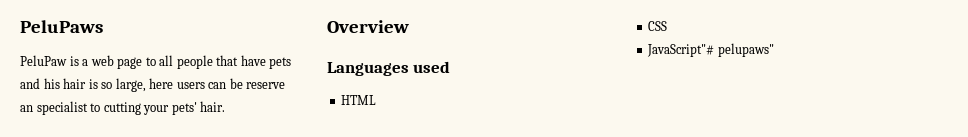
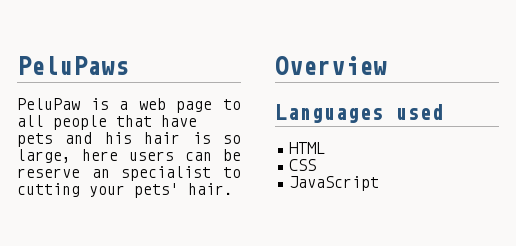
- JavaScript"# pelupaws"
+ JavaScript

